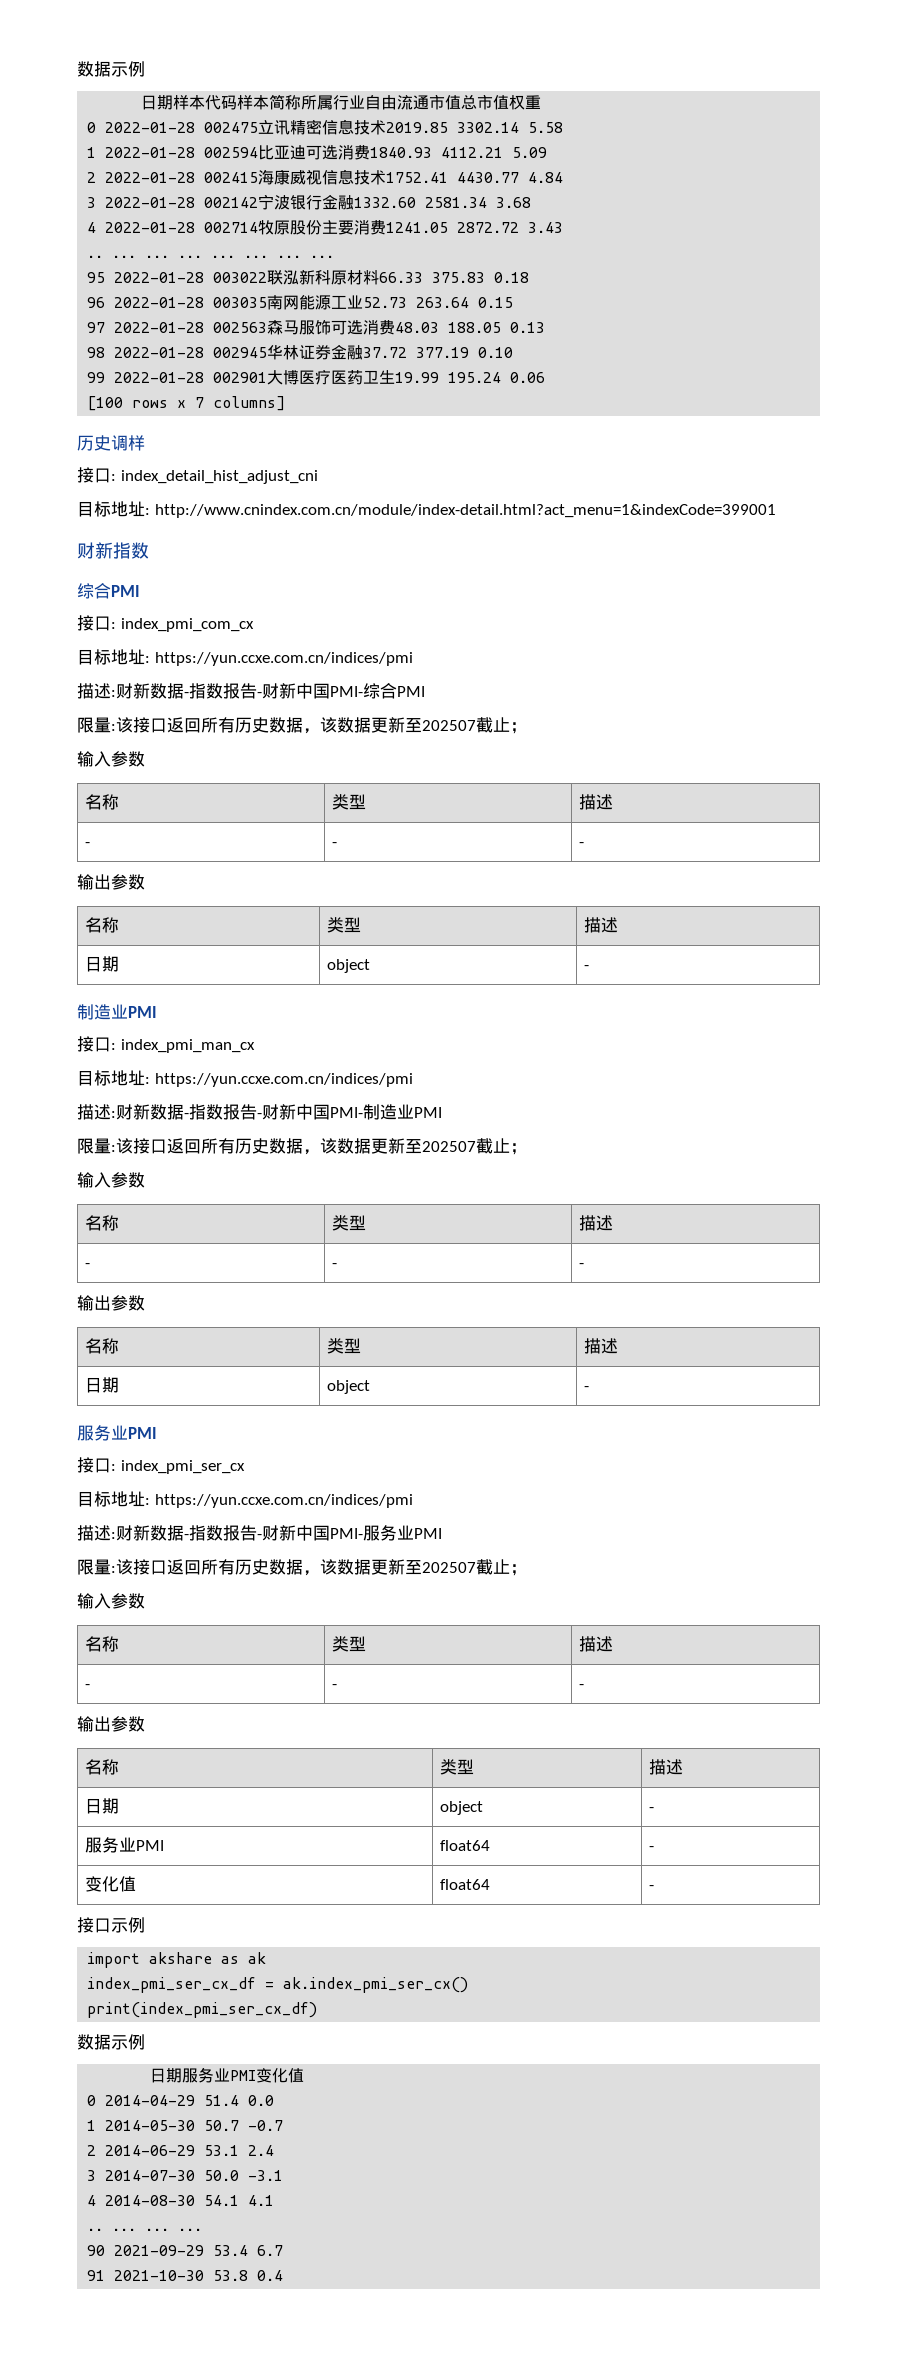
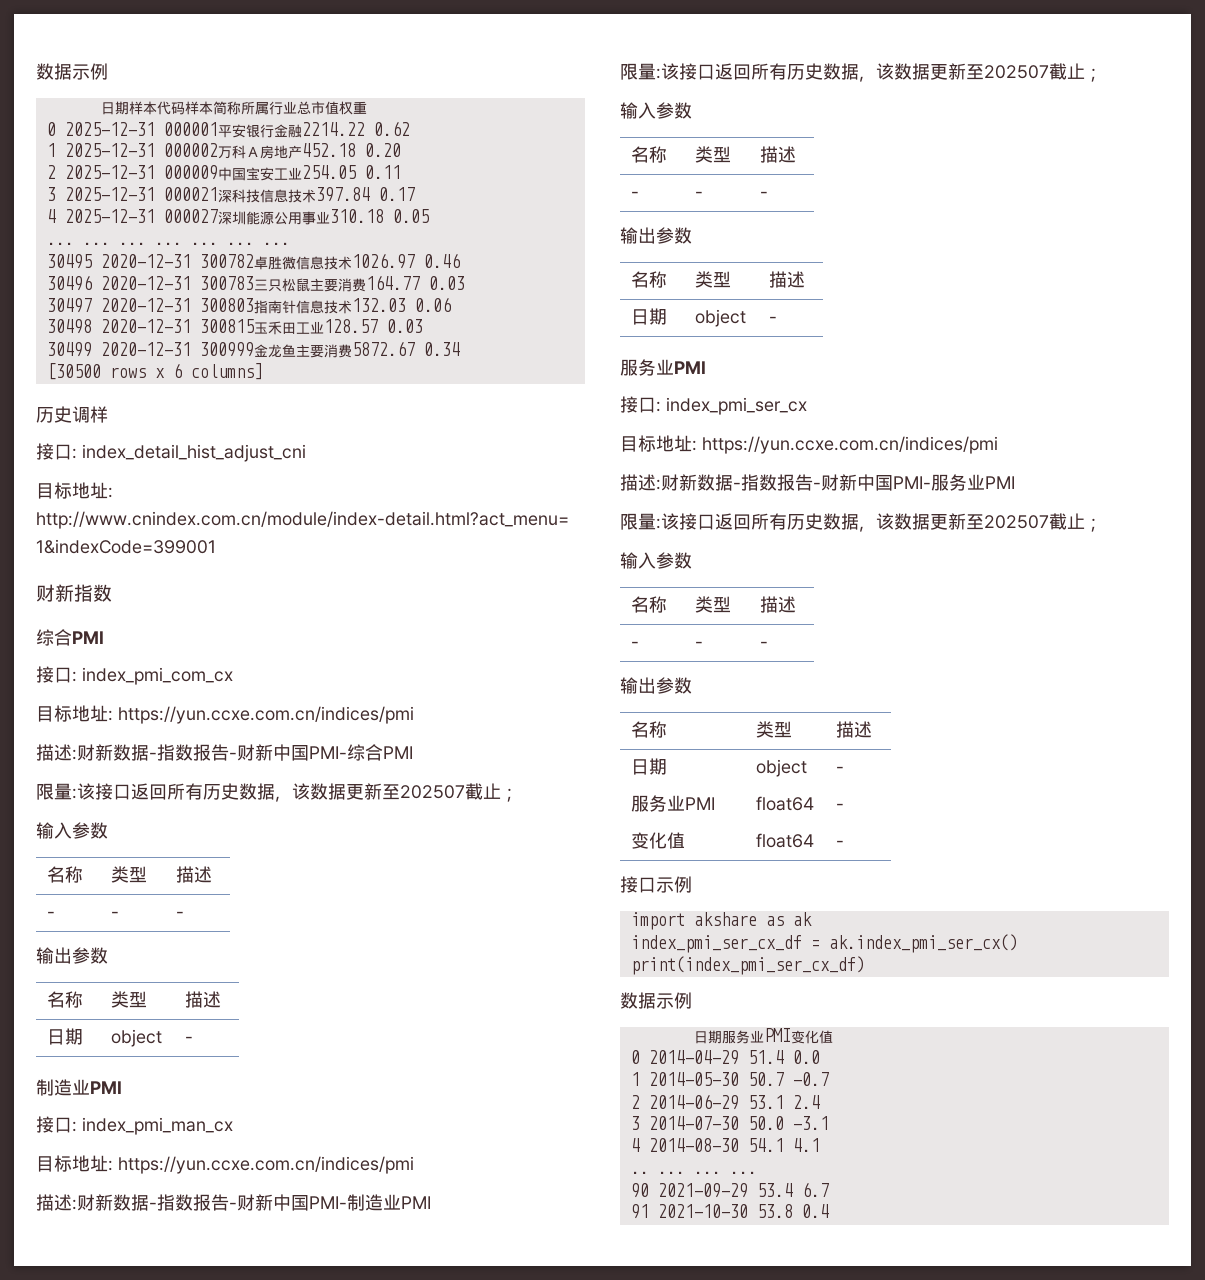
- 日期样本代码样本简称所属行业自由流通市值总市值权重
+ 日期样本代码样本简称所属行业总市值权重
- 0 2022-01-28 002475立讯精密信息技术2019.85 3302.14 5.58
- 1 2022-01-28 002594比亚迪可选消费1840.93 4112.21 5.09
- 2 2022-01-28 002415海康威视信息技术1752.41 4430.77 4.84
- 3 2022-01-28 002142宁波银行金融1332.60 2581.34 3.68
- 4 2022-01-28 002714牧原股份主要消费1241.05 2872.72 3.43
- .. ... ... ... ... ... ... ...
+ 0 2025-12-31 000001平安银行金融2214.22 0.62
+ 1 2025-12-31 000002万科Ａ房地产452.18 0.20
+ 2 2025-12-31 000009中国宝安工业254.05 0.11
+ 3 2025-12-31 000021深科技信息技术397.84 0.17
+ 4 2025-12-31 000027深圳能源公用事业310.18 0.05
+ ... ... ... ... ... ... ...
- 95 2022-01-28 003022联泓新科原材料66.33 375.83 0.18
- 96 2022-01-28 003035南网能源工业52.73 263.64 0.15
- 97 2022-01-28 002563森马服饰可选消费48.03 188.05 0.13
- 98 2022-01-28 002945华林证券金融37.72 377.19 0.10
- 99 2022-01-28 002901大博医疗医药卫生19.99 195.24 0.06
- [100 rows x 7 columns]
+ 30495 2020-12-31 300782卓胜微信息技术1026.97 0.46
+ 30496 2020-12-31 300783三只松鼠主要消费164.77 0.03
+ 30497 2020-12-31 300803指南针信息技术132.03 0.06
+ 30498 2020-12-31 300815玉禾田工业128.57 0.03
+ 30499 2020-12-31 300999金龙鱼主要消费5872.67 0.34
+ [30500 rows x 6 columns]

